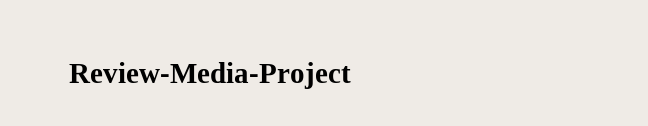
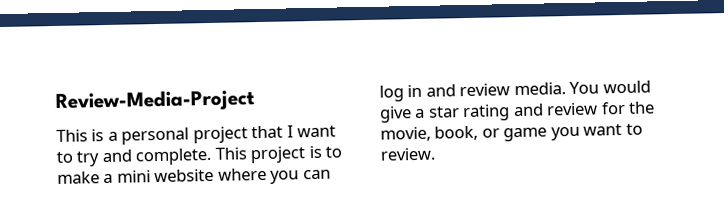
+ This is a personal project that I want to try and complete. This project is to make a mini website where you can log in and review media. You would give a star rating and review for the movie, book, or game you want to review.

